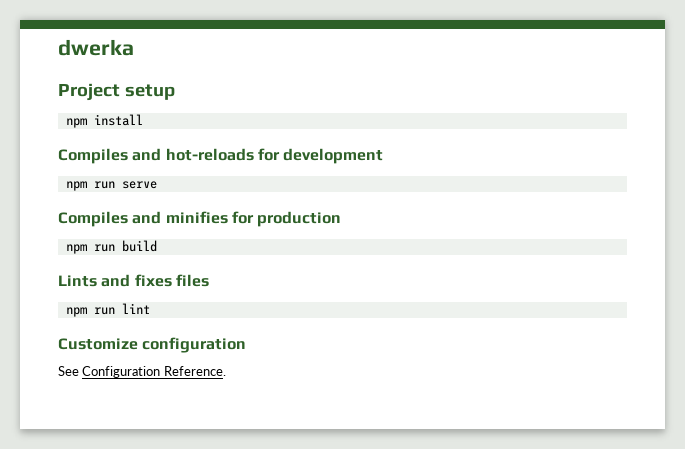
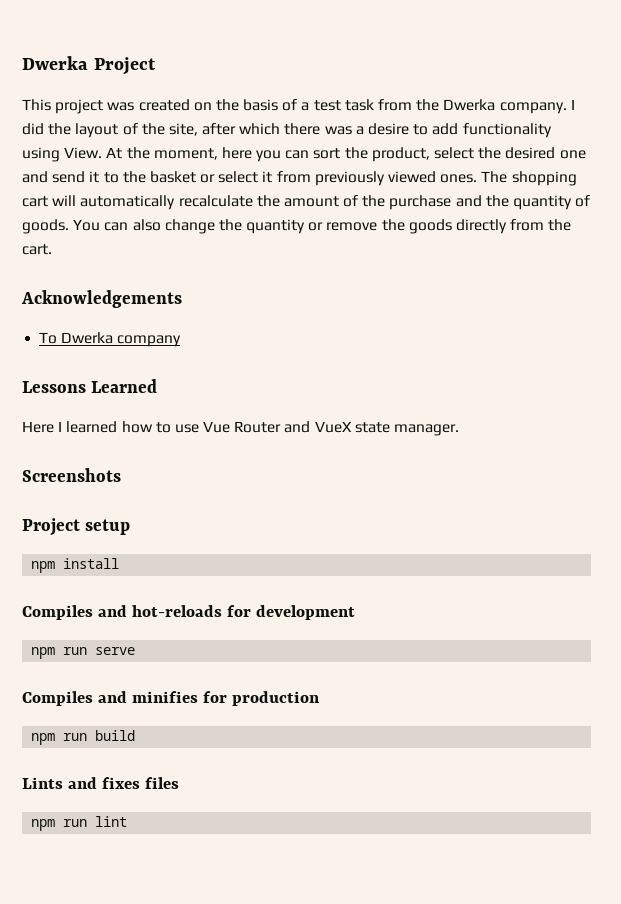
- dwerka
+ Dwerka Project
+ This project was created on the basis of a test task from the Dwerka company. I did the layout of the site, after which there was a desire to add functionality using View. At the moment, here you can sort the product, select the desired one and send it to the basket or select it from previously viewed ones. The shopping cart will automatically recalculate the amount of the purchase and the quantity of goods. You can also change the quantity or remove the goods directly from the cart.
+ Acknowledgements
+ To Dwerka company
+ Lessons Learned
+ Here I learned how to use Vue Router and VueX state manager.
+ Screenshots
- Customize configuration
- See Configuration Reference.

